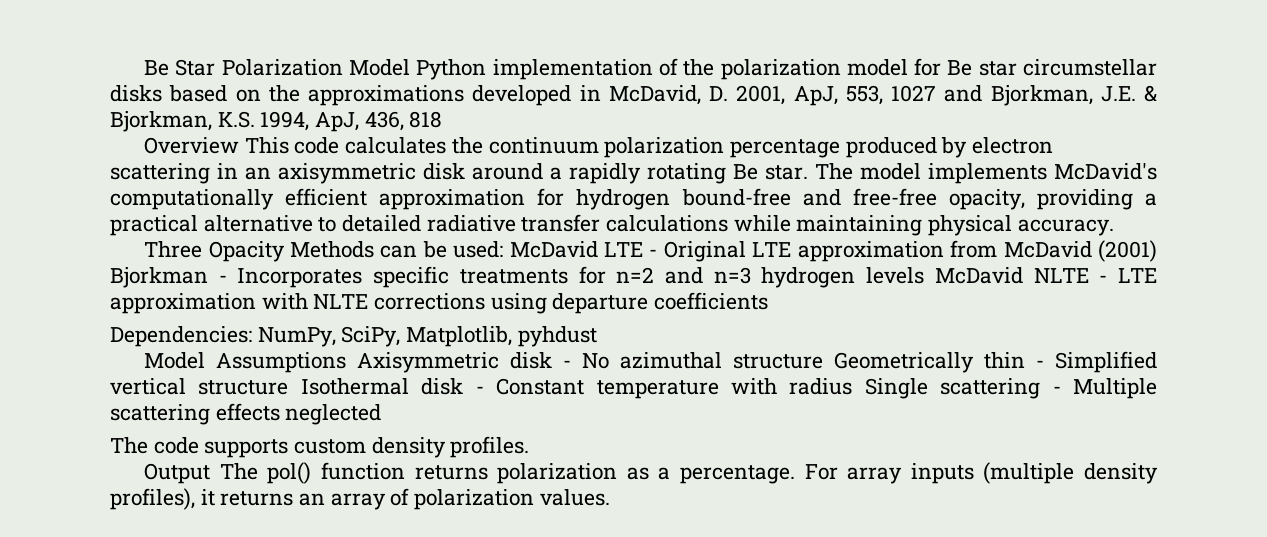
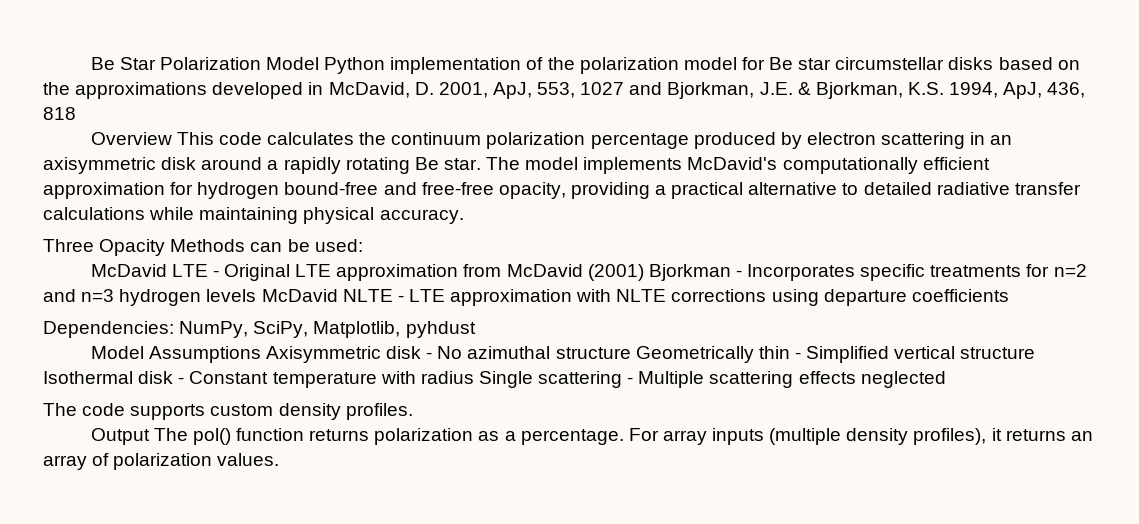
- Three Opacity Methods can be used: McDavid LTE - Original LTE approximation from McDavid (2001) Bjorkman - Incorporates specific treatments for n=2 and n=3 hydrogen levels McDavid NLTE - LTE approximation with NLTE corrections using departure coefficients
+ Three Opacity Methods can be used:
+ McDavid LTE - Original LTE approximation from McDavid (2001) Bjorkman - Incorporates specific treatments for n=2 and n=3 hydrogen levels McDavid NLTE - LTE approximation with NLTE corrections using departure coefficients

